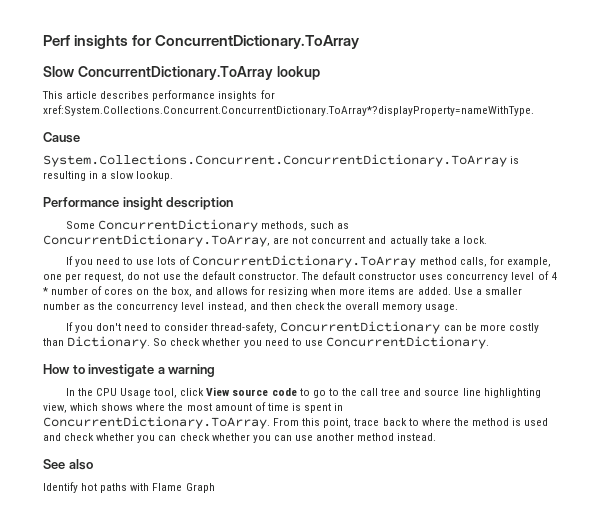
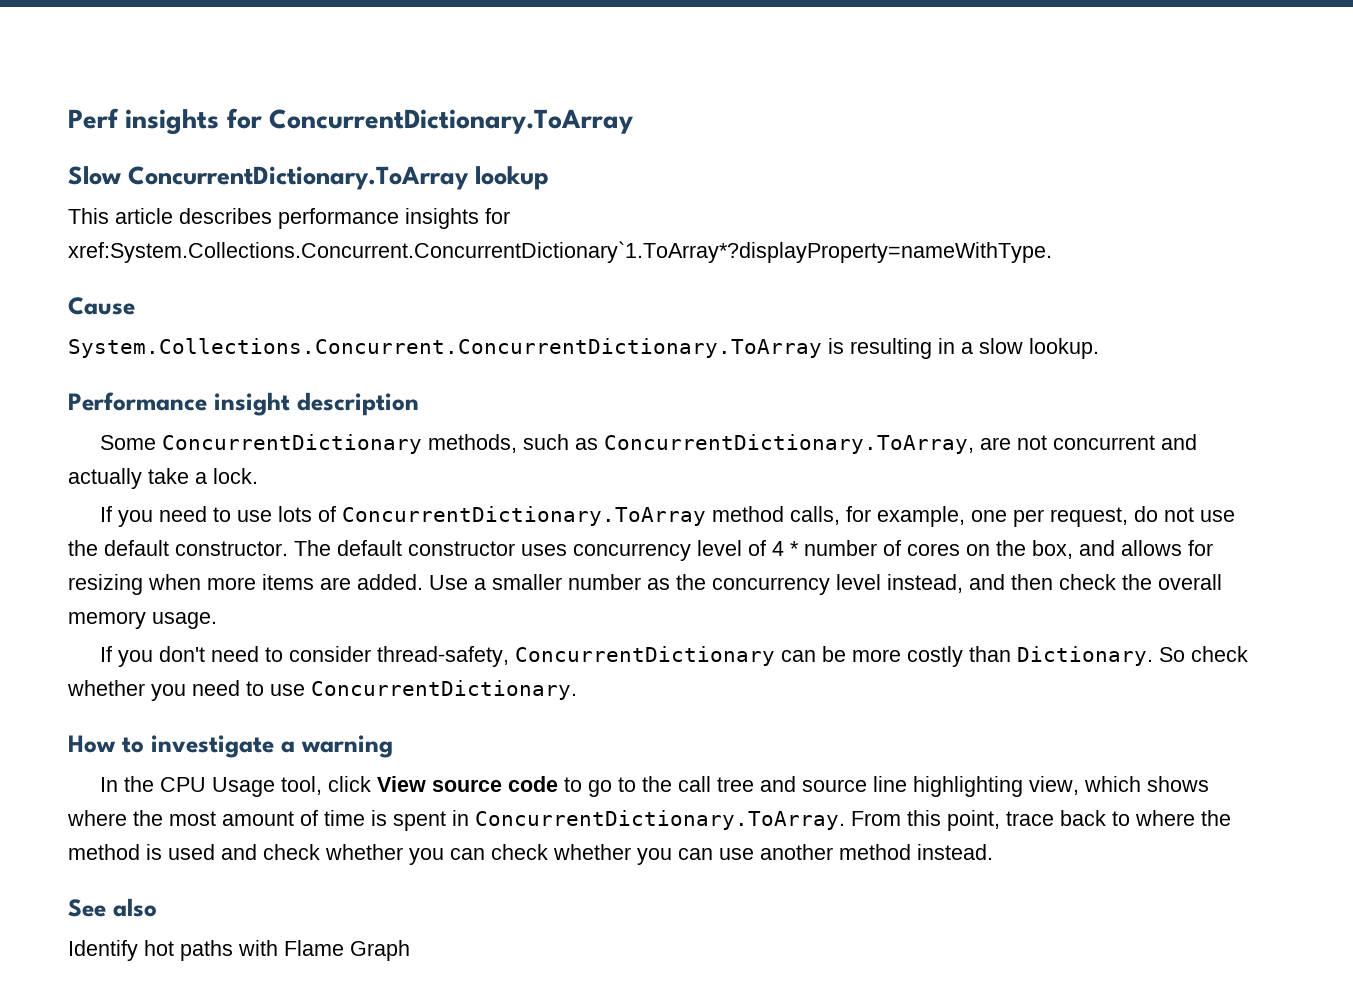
- This article describes performance insights for xref:System.Collections.Concurrent.ConcurrentDictionary.ToArray*?displayProperty=nameWithType.
+ This article describes performance insights for xref:System.Collections.Concurrent.ConcurrentDictionary`1.ToArray*?displayProperty=nameWithType.

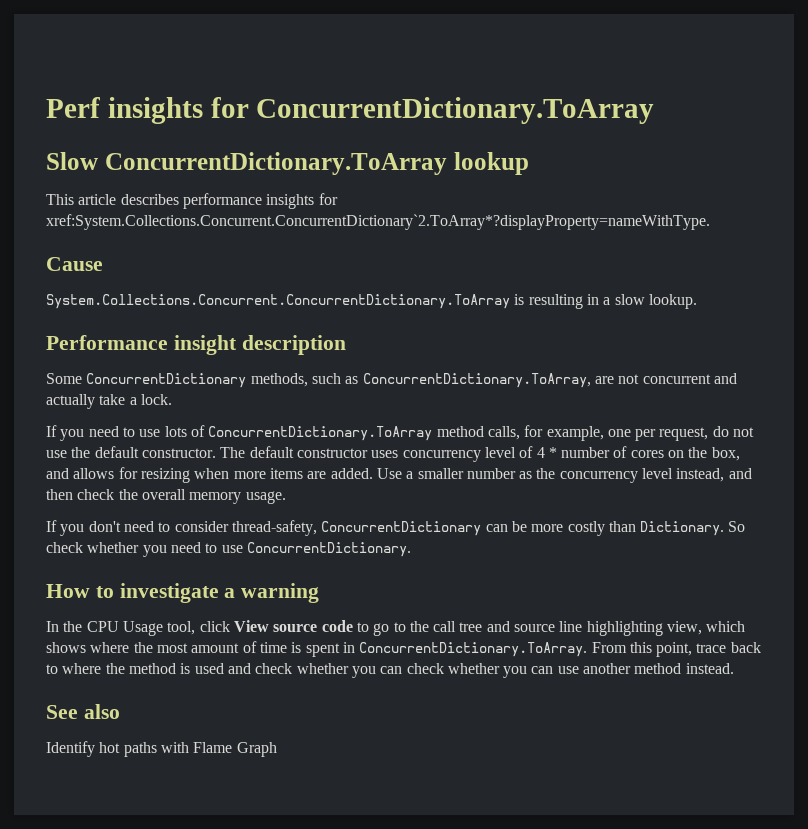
- This article describes performance insights for xref:System.Collections.Concurrent.ConcurrentDictionary`1.ToArray*?displayProperty=nameWithType.
+ This article describes performance insights for xref:System.Collections.Concurrent.ConcurrentDictionary`2.ToArray*?displayProperty=nameWithType.

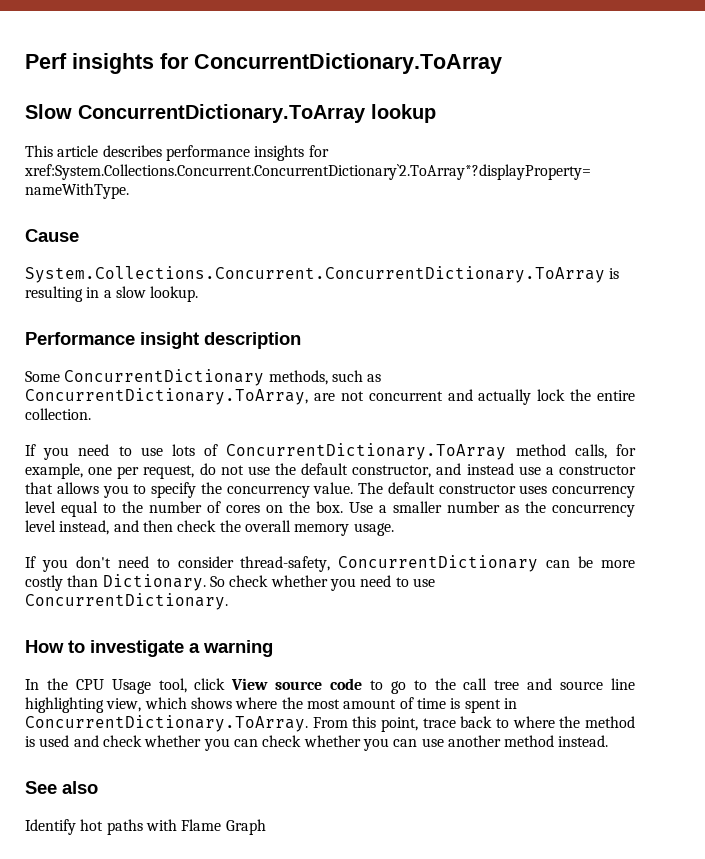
- Some ConcurrentDictionary methods, such as ConcurrentDictionary.ToArray, are not concurrent and actually take a lock.
+ Some ConcurrentDictionary methods, such as ConcurrentDictionary.ToArray, are not concurrent and actually lock the entire collection.
- If you need to use lots of ConcurrentDictionary.ToArray method calls, for example, one per request, do not use the default constructor.
+ If you need to use lots of ConcurrentDictionary.ToArray method calls, for example, one per request, do not use the default constructor, and instead use a constructor that allows you to specify the concurrency value.
- The default constructor uses concurrency level of 4 * number of cores on the box, and allows for resizing when more items are added.
+ The default constructor uses concurrency level equal to the number of cores on the box.

